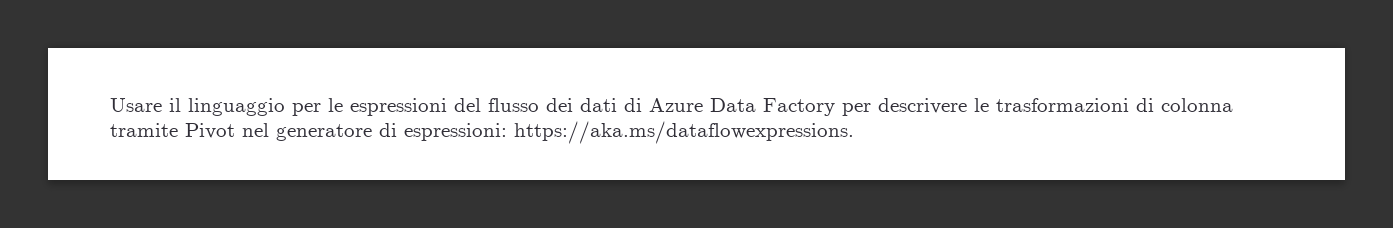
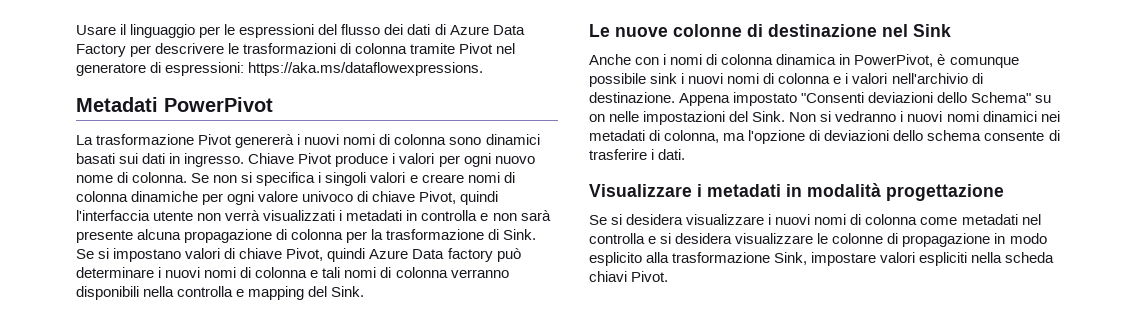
+ Metadati PowerPivot
+ La trasformazione Pivot genererà i nuovi nomi di colonna sono dinamici basati sui dati in ingresso. Chiave Pivot produce i valori per ogni nuovo nome di colonna. Se non si specifica i singoli valori e creare nomi di colonna dinamiche per ogni valore univoco di chiave Pivot, quindi l'interfaccia utente non verrà visualizzati i metadati in controlla e non sarà presente alcuna propagazione di colonna per la trasformazione di Sink. Se si impostano valori di chiave Pivot, quindi Azure Data factory può determinare i nuovi nomi di colonna e tali nomi di colonna verranno disponibili nella controlla e mapping del Sink.
+ Le nuove colonne di destinazione nel Sink
+ Anche con i nomi di colonna dinamica in PowerPivot, è comunque possibile sink i nuovi nomi di colonna e i valori nell'archivio di destinazione. Appena impostato "Consenti deviazioni dello Schema" su on nelle impostazioni del Sink. Non si vedranno i nuovi nomi dinamici nei metadati di colonna, ma l'opzione di deviazioni dello schema consente di trasferire i dati.
+ Visualizzare i metadati in modalità progettazione
+ Se si desidera visualizzare i nuovi nomi di colonna come metadati nel controlla e si desidera visualizzare le colonne di propagazione in modo esplicito alla trasformazione Sink, impostare valori espliciti nella scheda chiavi Pivot.

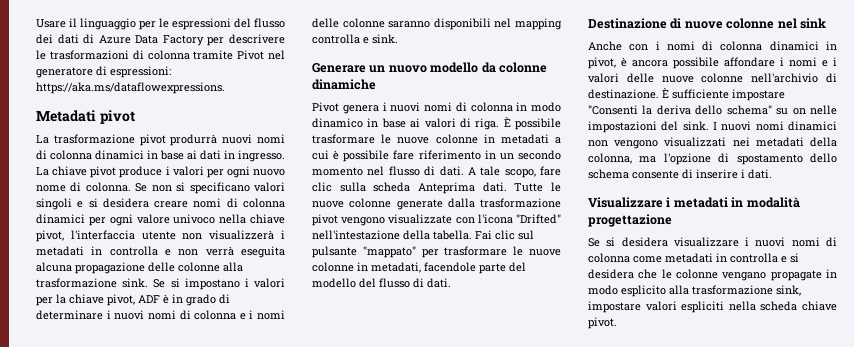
- Metadati PowerPivot
+ Metadati pivot
- La trasformazione Pivot genererà i nuovi nomi di colonna sono dinamici basati sui dati in ingresso. Chiave Pivot produce i valori per ogni nuovo nome di colonna.
+ La trasformazione pivot produrrà nuovi nomi di colonna dinamici in base ai dati in ingresso. La chiave pivot produce i valori per ogni nuovo nome di colonna.
- Se non si specifica i singoli valori e creare nomi di colonna dinamiche per ogni valore univoco di chiave Pivot, quindi l'interfaccia utente non verrà visualizzati i metadati in controlla e non sarà presente alcuna propagazione di colonna per la trasformazione di Sink. Se si impostano valori di chiave Pivot, quindi Azure Data factory può determinare i nuovi nomi di colonna e tali nomi di colonna verranno disponibili nella controlla e mapping del Sink.
- Le nuove colonne di destinazione nel Sink
+ Se non si specificano valori singoli e si desidera creare nomi di colonna dinamici per ogni valore univoco nella chiave pivot, l'interfaccia utente non visualizzerà i metadati in controlla e non verrà eseguita alcuna propagazione delle colonne alla trasformazione sink. Se si impostano i valori per la chiave pivot, ADF è in grado di determinare i nuovi nomi di colonna e i nomi delle colonne saranno disponibili nel mapping controlla e sink.
+ Generare un nuovo modello da colonne dinamiche
+ Pivot genera i nuovi nomi di colonna in modo dinamico in base ai valori di riga. È possibile trasformare le nuove colonne in metadati a cui è possibile fare riferimento in un secondo momento nel flusso di dati. A tale scopo, fare clic sulla scheda Anteprima dati. Tutte le nuove colonne generate dalla trasformazione pivot vengono visualizzate con l'icona "Drifted" nell'intestazione della tabella. Fai clic sul pulsante "mappato" per trasformare le nuove colonne in metadati, facendole parte del modello del flusso di dati.
+ Destinazione di nuove colonne nel sink
- Anche con i nomi di colonna dinamica in PowerPivot, è comunque possibile sink i nuovi nomi di colonna e i valori nell'archivio di destinazione. Appena impostato "Consenti deviazioni dello Schema" su on nelle impostazioni del Sink. Non si vedranno i nuovi nomi dinamici nei metadati di colonna, ma l'opzione di deviazioni dello schema consente di trasferire i dati.
+ Anche con i nomi di colonna dinamici in pivot, è ancora possibile affondare i nomi e i valori delle nuove colonne nell'archivio di destinazione. È sufficiente impostare "Consenti la deriva dello schema" su on nelle impostazioni del sink. I nuovi nomi dinamici non vengono visualizzati nei metadati della colonna, ma l'opzione di spostamento dello schema consente di inserire i dati.
- Se si desidera visualizzare i nuovi nomi di colonna come metadati nel controlla e si desidera visualizzare le colonne di propagazione in modo esplicito alla trasformazione Sink, impostare valori espliciti nella scheda chiavi Pivot.
+ Se si desidera visualizzare i nuovi nomi di colonna come metadati in controlla e si desidera che le colonne vengano propagate in modo esplicito alla trasformazione sink, impostare valori espliciti nella scheda chiave pivot.

